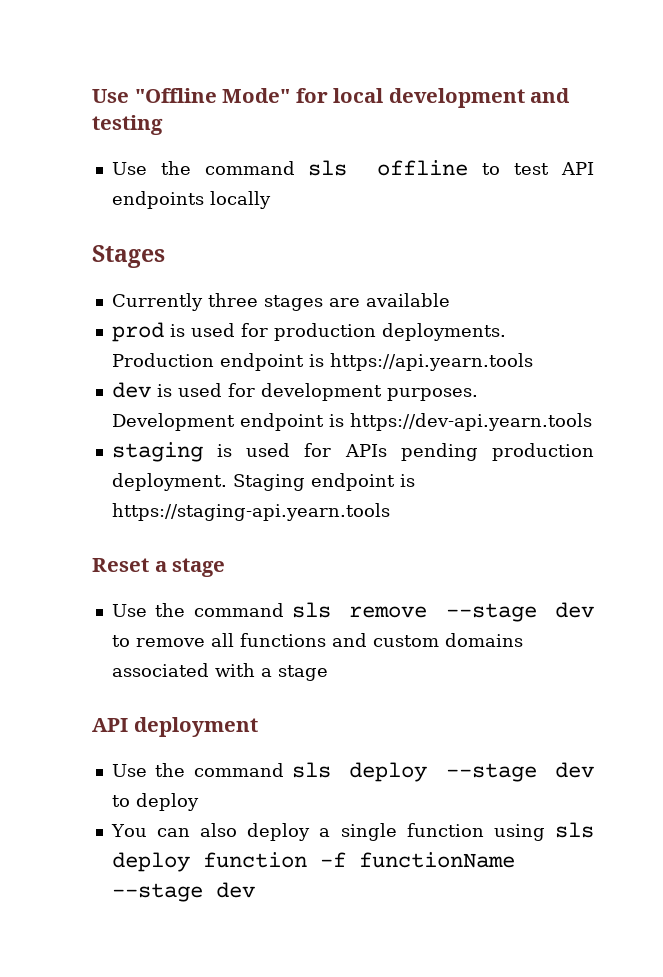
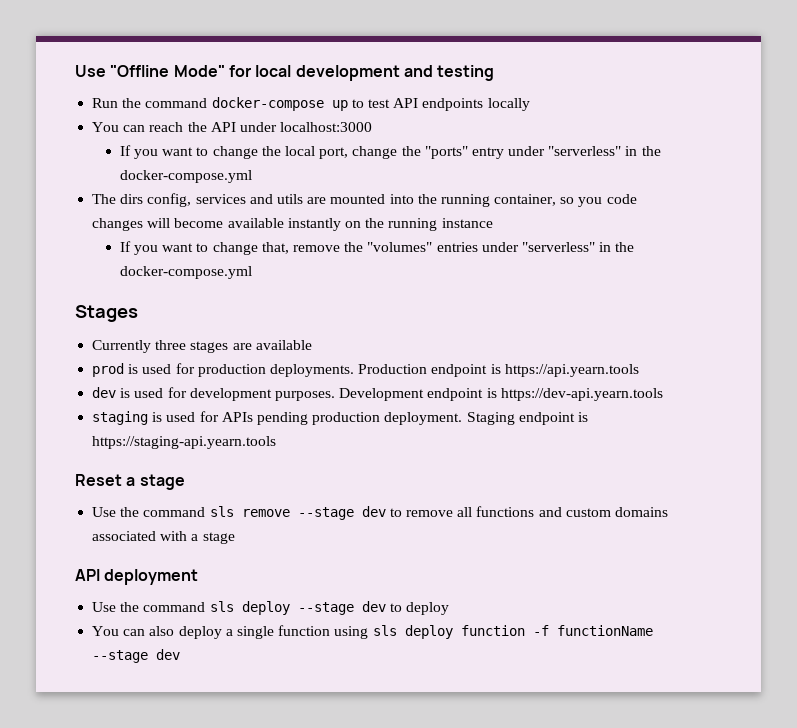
- Use the command sls offline to test API endpoints locally
+ Run the command docker-compose up to test API endpoints locally
+ You can reach the API under localhost:3000
+ If you want to change the local port, change the "ports" entry under "serverless" in the docker-compose.yml
+ The dirs config, services and utils are mounted into the running container, so you code changes will become available instantly on the running instance
+ If you want to change that, remove the "volumes" entries under "serverless" in the docker-compose.yml

